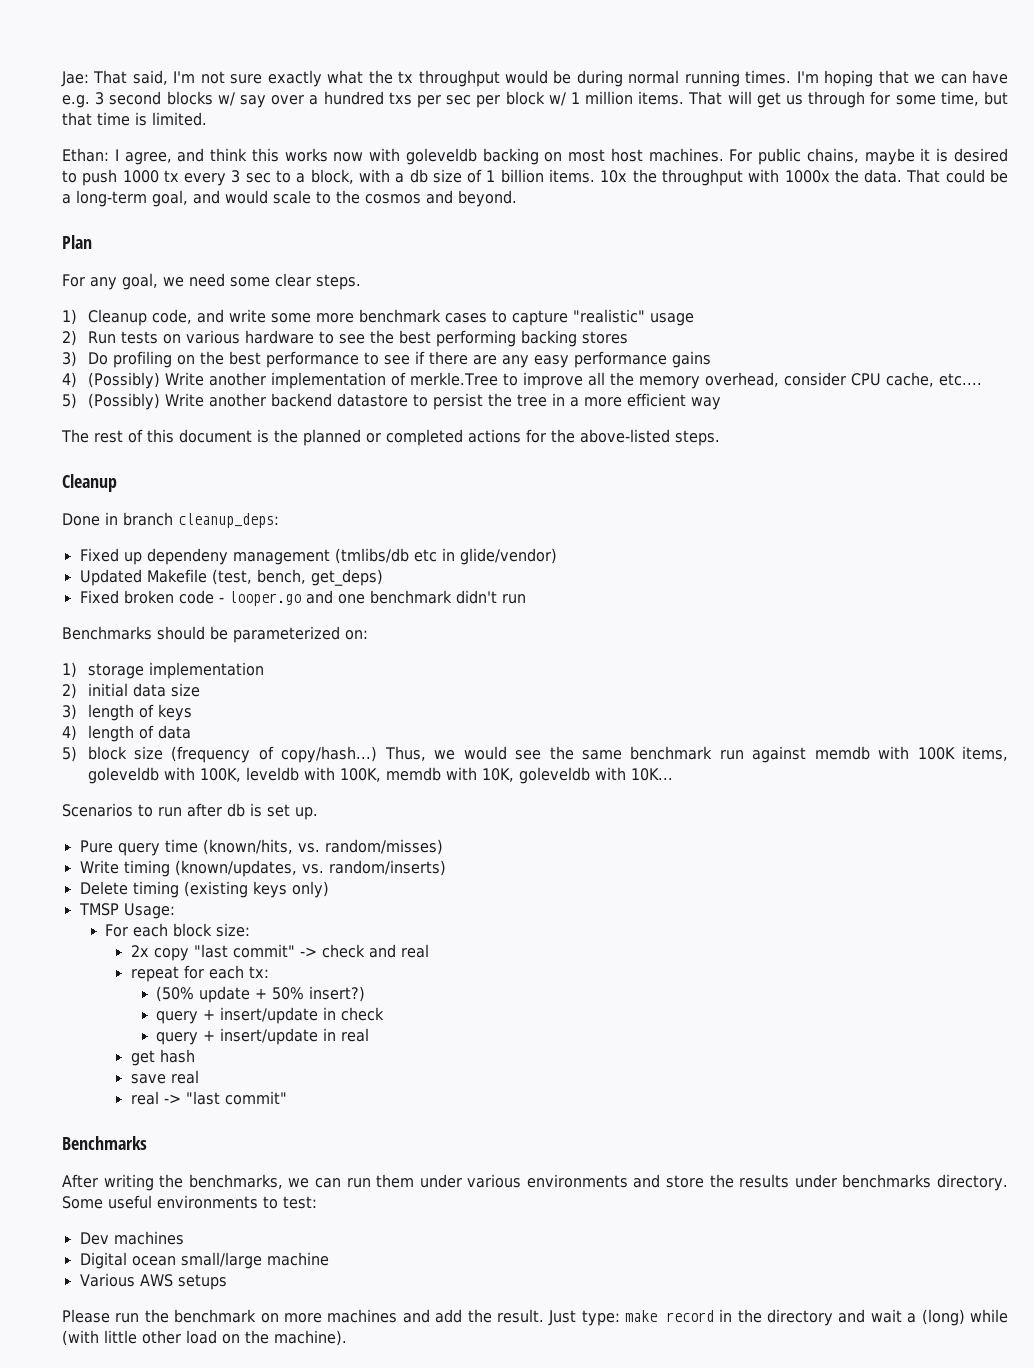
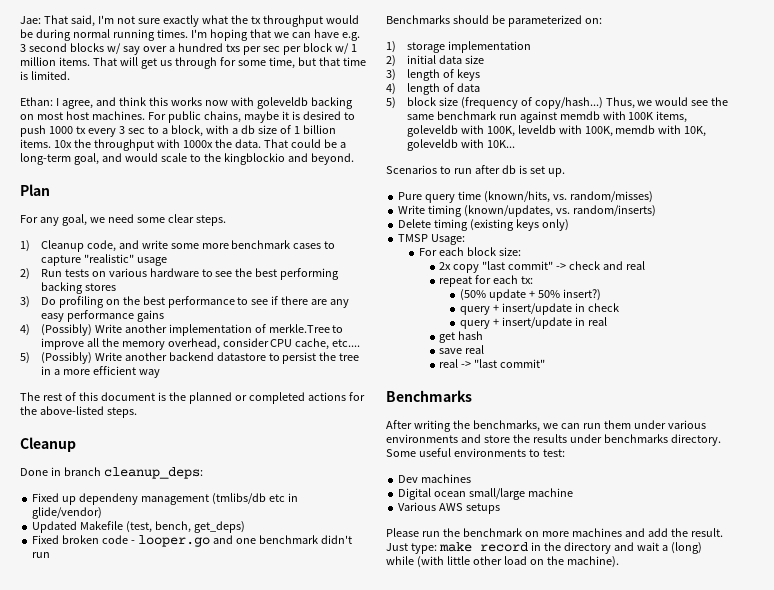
- That could be a long-term goal, and would scale to the cosmos and beyond.
+ That could be a long-term goal, and would scale to the kingblockio and beyond.

